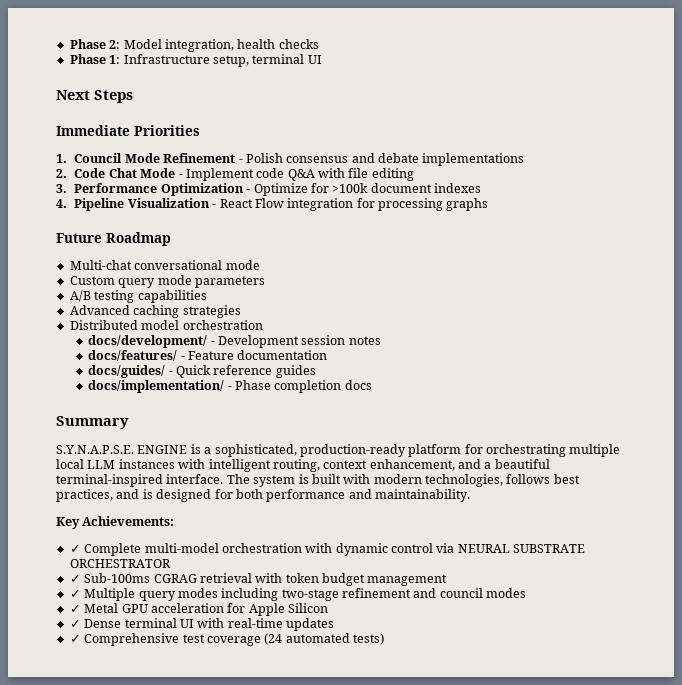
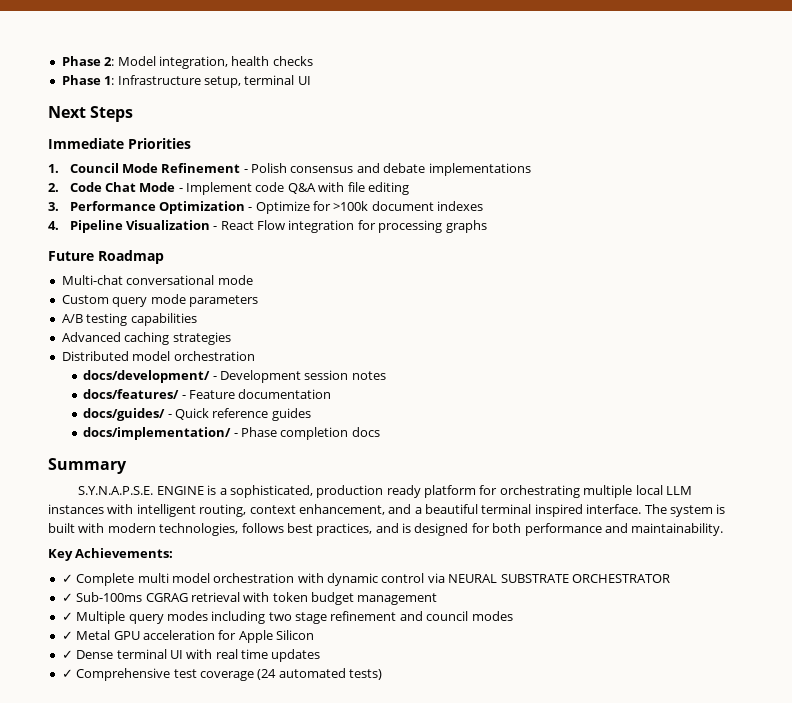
- S.Y.N.A.P.S.E. ENGINE is a sophisticated, production-ready platform for orchestrating multiple local LLM instances with intelligent routing, context enhancement, and a beautiful terminal-inspired interface.
+ S.Y.N.A.P.S.E. ENGINE is a sophisticated, production ready platform for orchestrating multiple local LLM instances with intelligent routing, context enhancement, and a beautiful terminal inspired interface.
- ✓ Complete multi-model orchestration with dynamic control via NEURAL SUBSTRATE ORCHESTRATOR
+ ✓ Complete multi model orchestration with dynamic control via NEURAL SUBSTRATE ORCHESTRATOR
- ✓ Multiple query modes including two-stage refinement and council modes
+ ✓ Multiple query modes including two stage refinement and council modes
- ✓ Dense terminal UI with real-time updates
+ ✓ Dense terminal UI with real time updates

